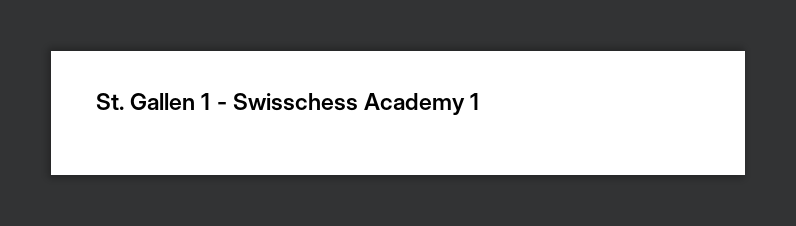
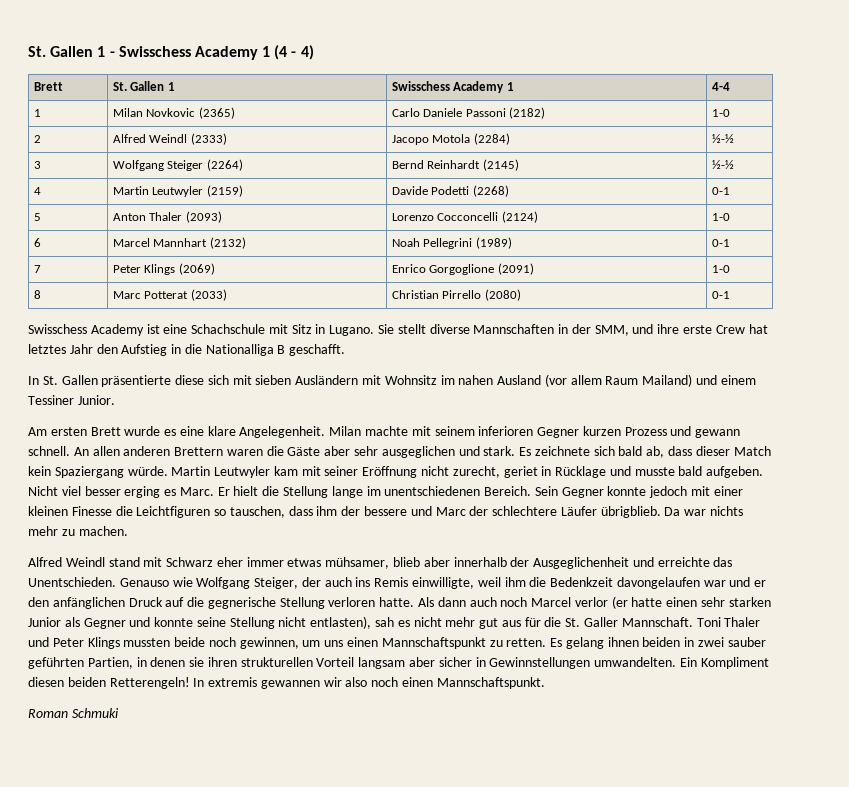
- St. Gallen 1 - Swisschess Academy 1
+ St. Gallen 1 - Swisschess Academy 1 (4 - 4)
+ Brett | St. Gallen 1 | Swisschess Academy 1 | 4-4
+ 1 | Milan Novkovic (2365) | Carlo Daniele Passoni (2182) | 1-0
+ 2 | Alfred Weindl (2333) | Jacopo Motola (2284) | ½-½
+ 3 | Wolfgang Steiger (2264) | Bernd Reinhardt (2145) | ½-½
+ 4 | Martin Leutwyler (2159) | Davide Podetti (2268) | 0-1
+ 5 | Anton Thaler (2093) | Lorenzo Cocconcelli (2124) | 1-0
+ 6 | Marcel Mannhart (2132) | Noah Pellegrini (1989) | 0-1
+ 7 | Peter Klings (2069) | Enrico Gorgoglione (2091) | 1-0
+ 8 | Marc Potterat (2033) | Christian Pirrello (2080) | 0-1
+ Swisschess Academy ist eine Schachschule mit Sitz in Lugano. Sie stellt diverse Mannschaften in der SMM, und ihre erste Crew hat letztes Jahr den Aufstieg in die Nationalliga B geschafft.
+ In St. Gallen präsentierte diese sich mit sieben Ausländern mit Wohnsitz im nahen Ausland (vor allem Raum Mailand) und einem Tessiner Junior.
+ Am ersten Brett wurde es eine klare Angelegenheit. Milan machte mit seinem inferioren Gegner kurzen Prozess und gewann schnell. An allen anderen Brettern waren die Gäste aber sehr ausgeglichen und stark. Es zeichnete sich bald ab, dass dieser Match kein Spaziergang würde. Martin Leutwyler kam mit seiner Eröffnung nicht zurecht, geriet in Rücklage und musste bald aufgeben. Nicht viel besser erging es Marc. Er hielt die Stellung lange im unentschiedenen Bereich. Sein Gegner konnte jedoch mit einer kleinen Finesse die Leichtfiguren so tauschen, dass ihm der bessere und Marc der schlechtere Läufer übrigblieb. Da war nichts mehr zu machen.
+ Alfred Weindl stand mit Schwarz eher immer etwas mühsamer, blieb aber innerhalb der Ausgeglichenheit und erreichte das Unentschieden. Genauso wie Wolfgang Steiger, der auch ins Remis einwilligte, weil ihm die Bedenkzeit davongelaufen war und er den anfänglichen Druck auf die gegnerische Stellung verloren hatte. Als dann auch noch Marcel verlor (er hatte einen sehr starken Junior als Gegner und konnte seine Stellung nicht entlasten), sah es nicht mehr gut aus für die St. Galler Mannschaft. Toni Thaler und Peter Klings mussten beide noch gewinnen, um uns einen Mannschaftspunkt zu retten. Es gelang ihnen beiden in zwei sauber geführten Partien, in denen sie ihren strukturellen Vorteil langsam aber sicher in Gewinnstellungen umwandelten. Ein Kompliment diesen beiden Retterengeln! In extremis gewannen wir also noch einen Mannschaftspunkt.
+ Roman Schmuki

